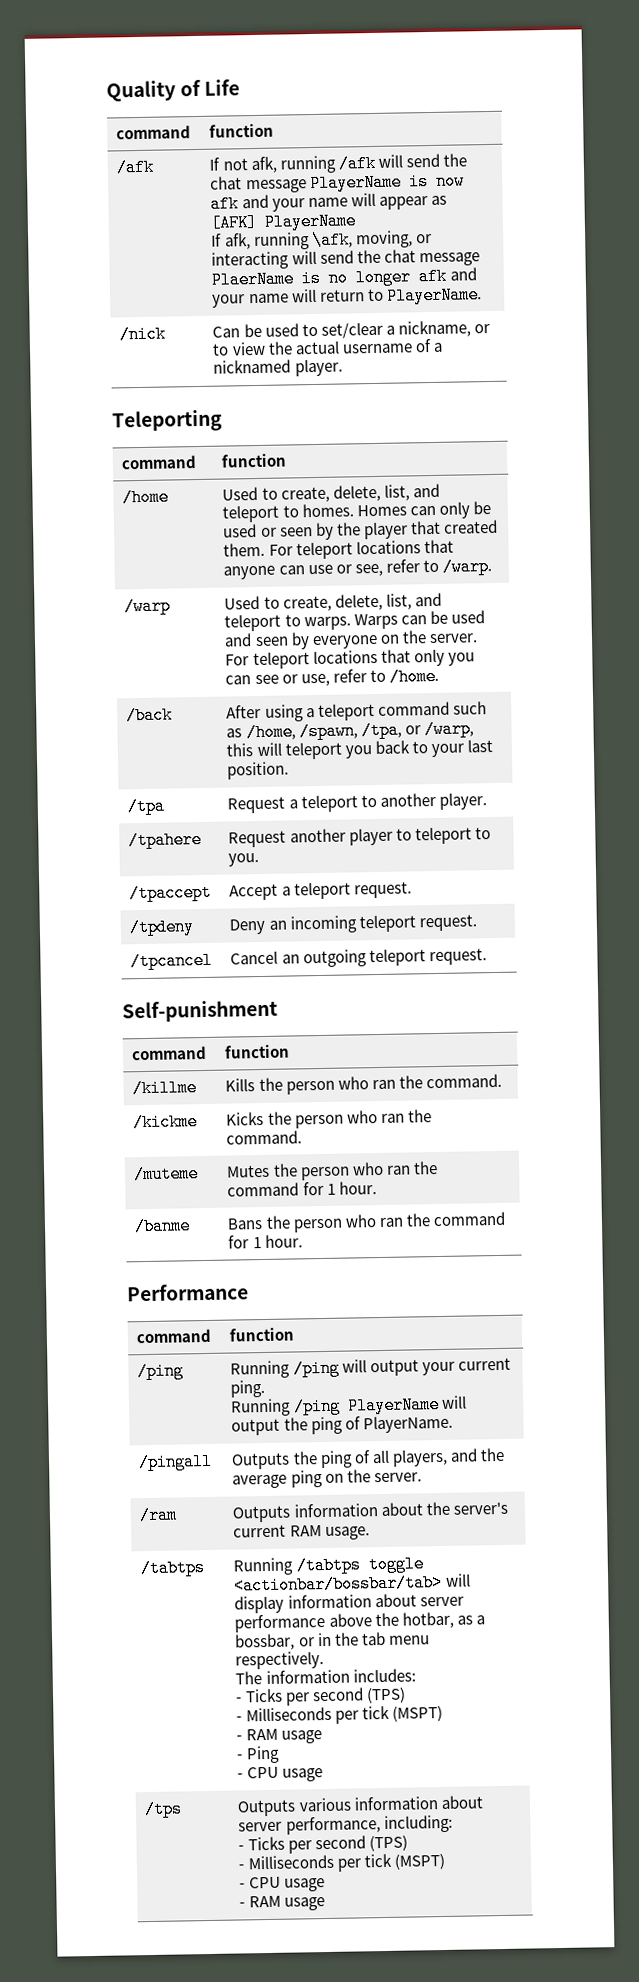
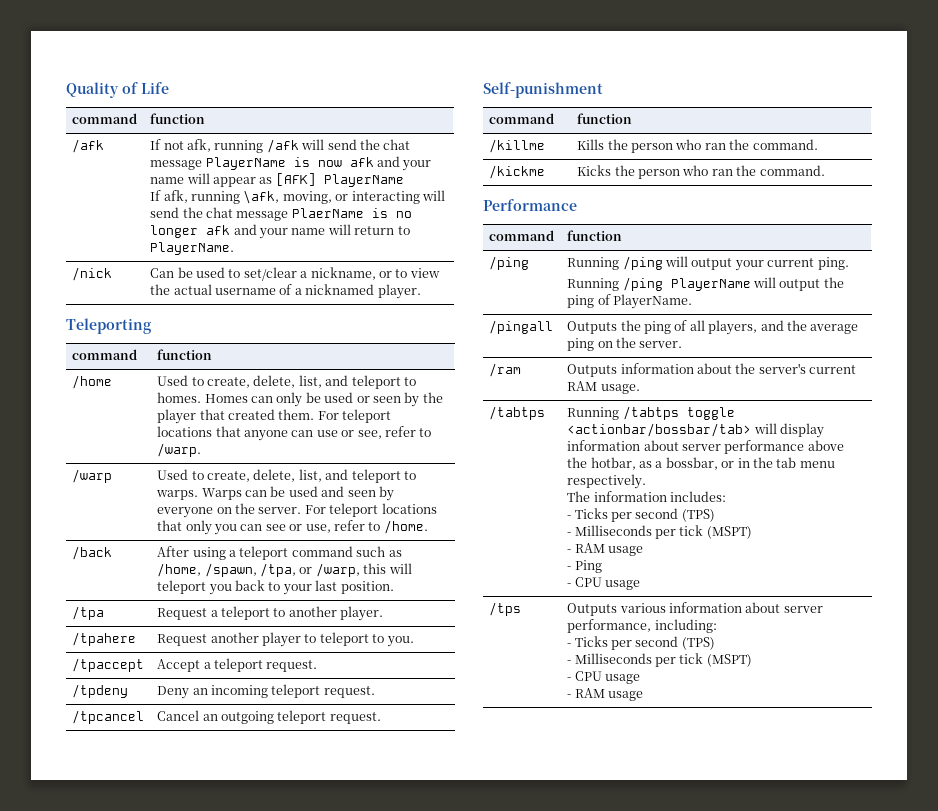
- /muteme | Mutes the person who ran the command for 1 hour.
- /banme | Bans the person who ran the command for 1 hour.

